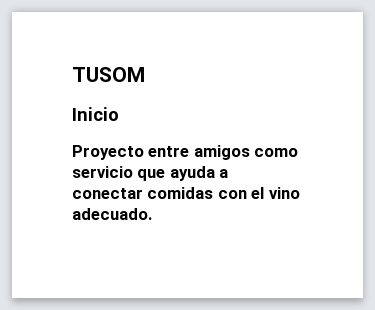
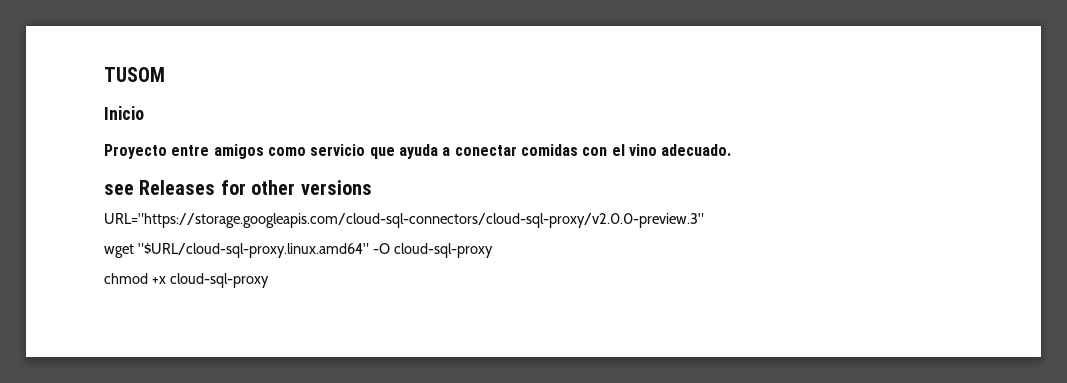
+ see Releases for other versions
+ URL="https://storage.googleapis.com/cloud-sql-connectors/cloud-sql-proxy/v2.0.0-preview.3"
+ wget "$URL/cloud-sql-proxy.linux.amd64" -O cloud-sql-proxy
+ chmod +x cloud-sql-proxy

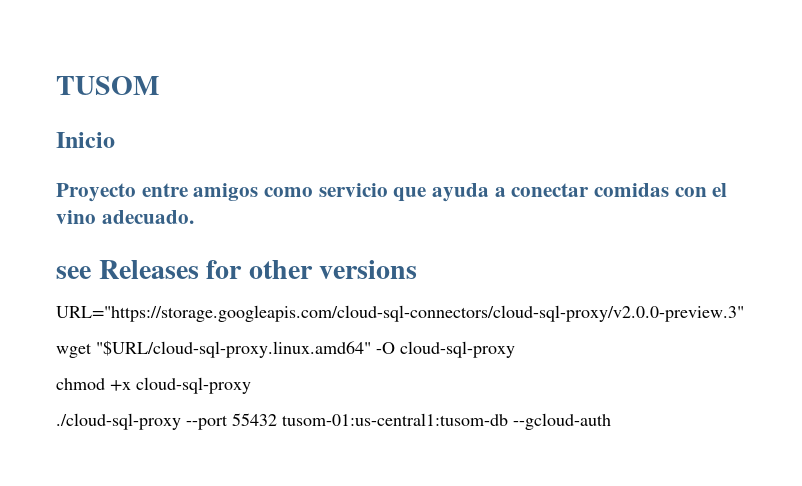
+ ./cloud-sql-proxy --port 55432 tusom-01:us-central1:tusom-db --gcloud-auth

